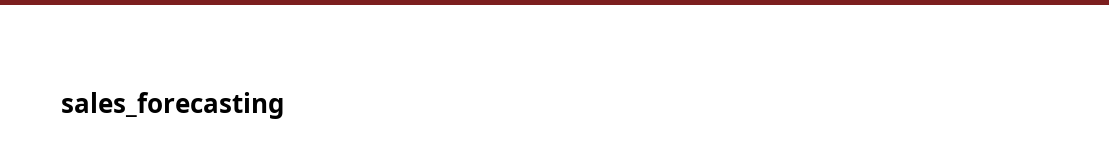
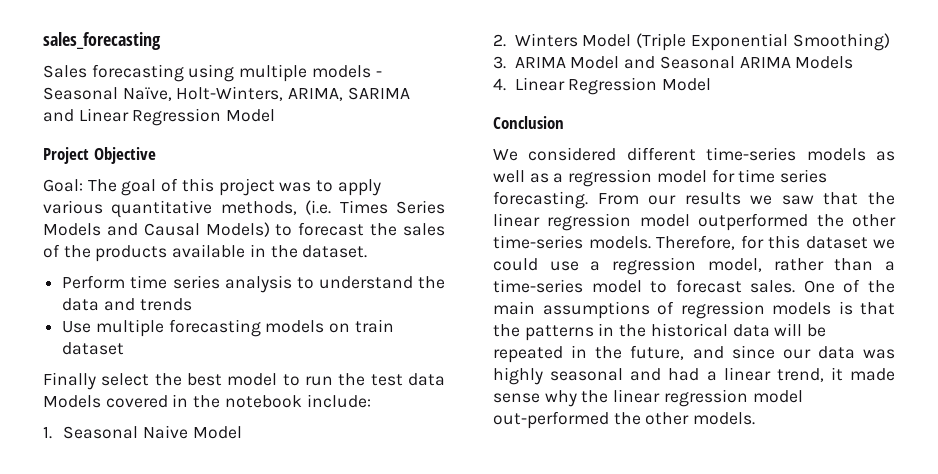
+ Sales forecasting using multiple models - Seasonal Naïve, Holt-Winters, ARIMA, SARIMA and Linear Regression Model
+ Project Objective
+ Goal: The goal of this project was to apply various quantitative methods, (i.e. Times Series Models and Causal Models) to forecast the sales of the products available in the dataset.
+ Perform time series analysis to understand the data and trends
+ Use multiple forecasting models on train dataset
+ Finally select the best model to run the test data Models covered in the notebook include:
+ 1. Seasonal Naive Model
+ 2. Winters Model (Triple Exponential Smoothing)
+ 3. ARIMA Model and Seasonal ARIMA Models
+ 4. Linear Regression Model
+ Conclusion
+ We considered different time-series models as well as a regression model for time series forecasting. From our results we saw that the linear regression model outperformed the other time-series models. Therefore, for this dataset we could use a regression model, rather than a time-series model to forecast sales. One of the main assumptions of regression models is that the patterns in the historical data will be repeated in the future, and since our data was highly seasonal and had a linear trend, it made sense why the linear regression model out-performed the other models.

